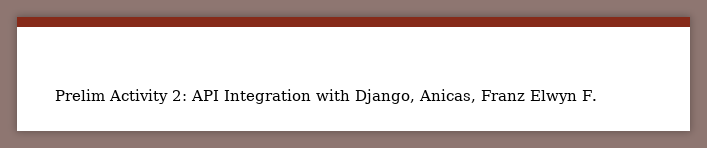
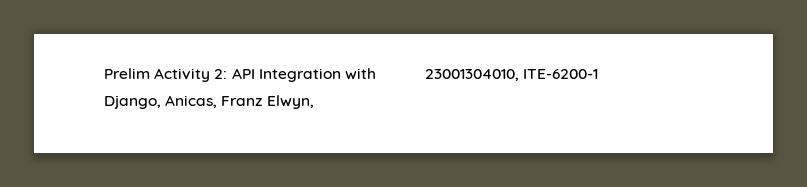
- Prelim Activity 2: API Integration with Django, Anicas, Franz Elwyn F.
+ Prelim Activity 2: API Integration with Django, Anicas, Franz Elwyn, 23001304010, ITE-6200-1

